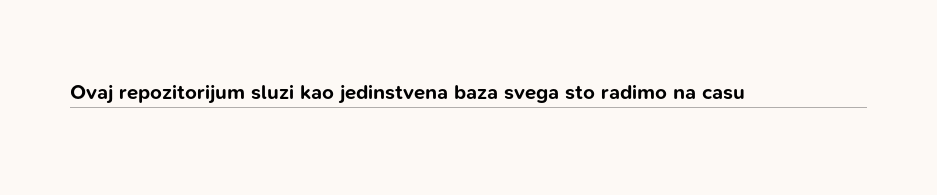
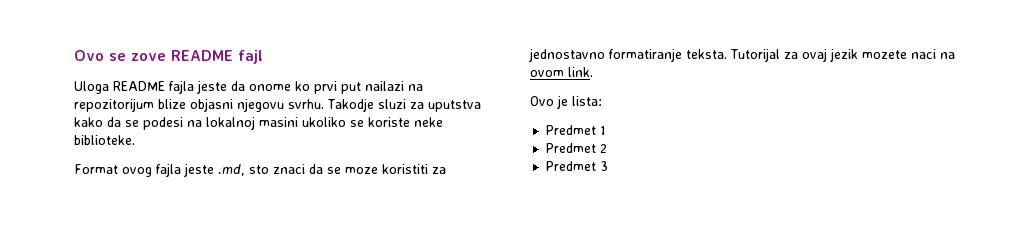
- Ovaj repozitorijum sluzi kao jedinstvena baza svega sto radimo na casu
+ Ovo se zove README fajl
+ Uloga README fajla jeste da onome ko prvi put nailazi na repozitorijum blize objasni njegovu svrhu. Takodje sluzi za uputstva kako da se podesi na lokalnoj masini ukoliko se koriste neke biblioteke.
+ Format ovog fajla jeste .md, sto znaci da se moze koristiti za jednostavno formatiranje teksta. Tutorijal za ovaj jezik mozete naci na ovom link.
+ Ovo je lista:
+ Predmet 1
+ Predmet 2
+ Predmet 3

